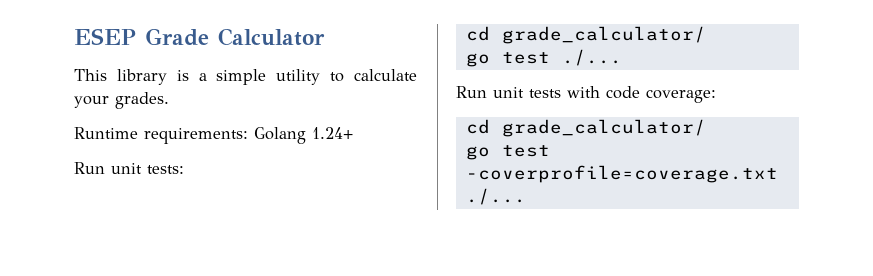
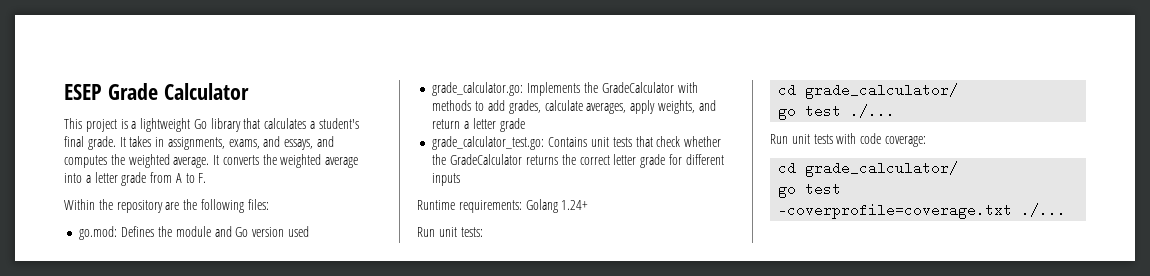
- This library is a simple utility to calculate your grades.
+ This project is a lightweight Go library that calculates a student's final grade. It takes in assignments, exams, and essays, and computes the weighted average. It converts the weighted average into a letter grade from A to F.
+ Within the repository are the following files:
+ go.mod: Defines the module and Go version used
+ grade_calculator.go: Implements the GradeCalculator with methods to add grades, calculate averages, apply weights, and return a letter grade
+ grade_calculator_test.go: Contains unit tests that check whether the GradeCalculator returns the correct letter grade for different inputs

